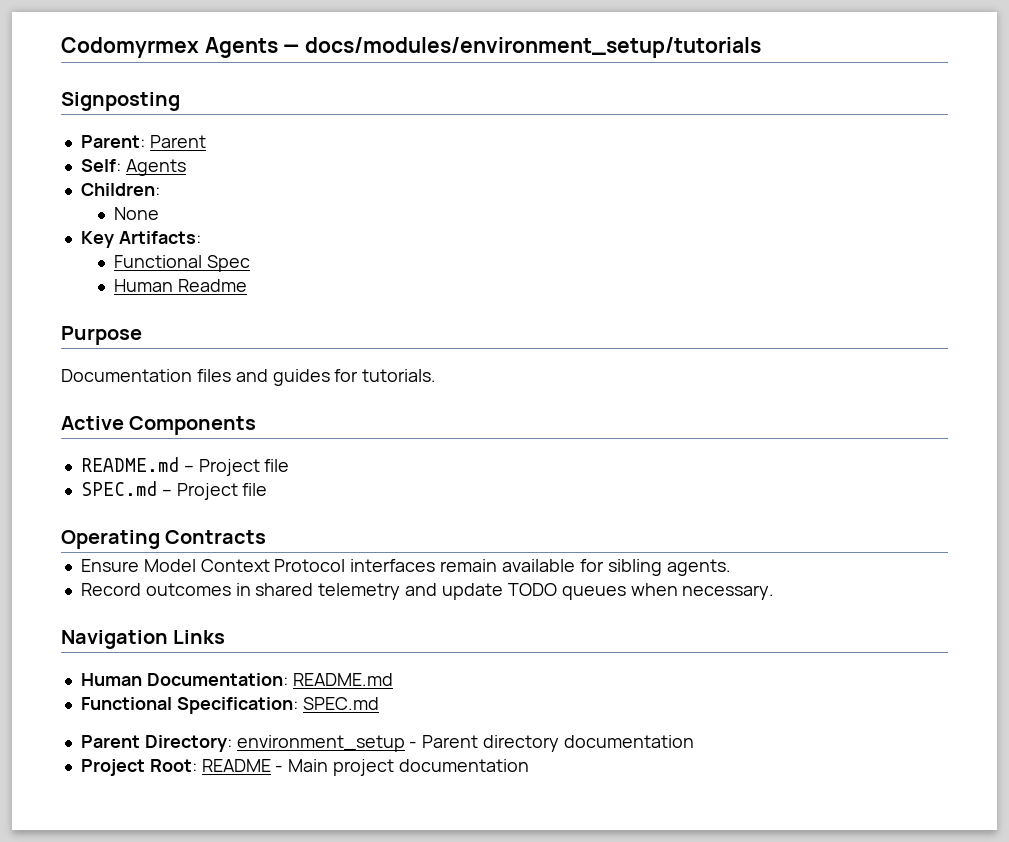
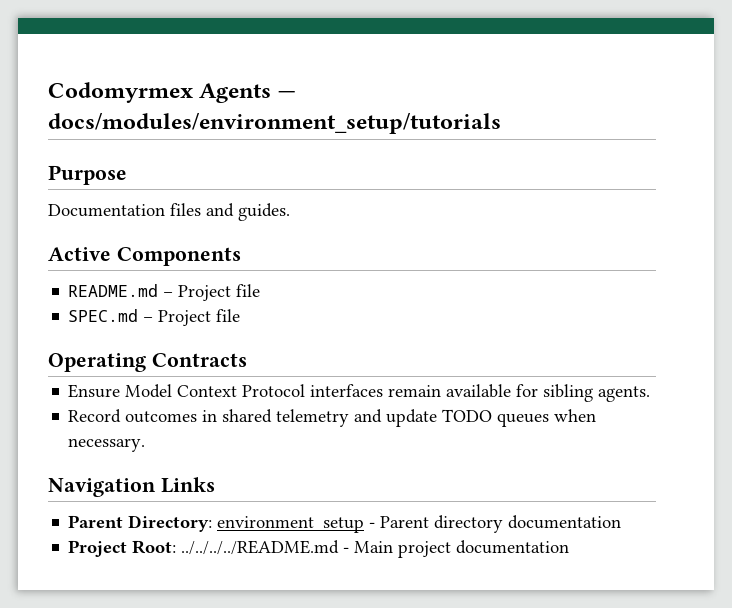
- Signposting
- Parent: Parent
- Self: Agents
- Children:
- None
- Key Artifacts:
- Functional Spec
- Human Readme
- Documentation files and guides for tutorials.
+ Documentation files and guides.
- Human Documentation: README.md
- Functional Specification: SPEC.md
- Project Root: README - Main project documentation
+ Project Root: ../../../../README.md - Main project documentation

